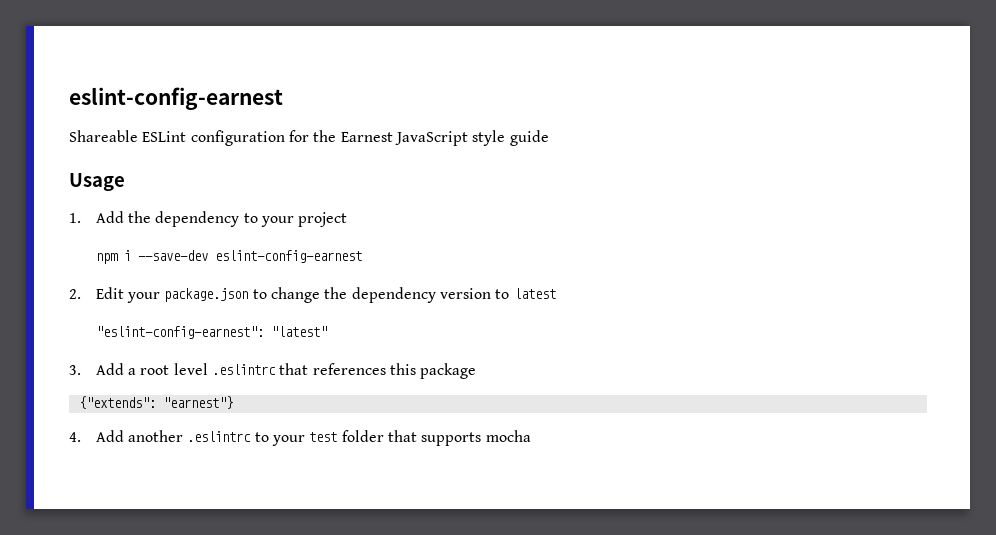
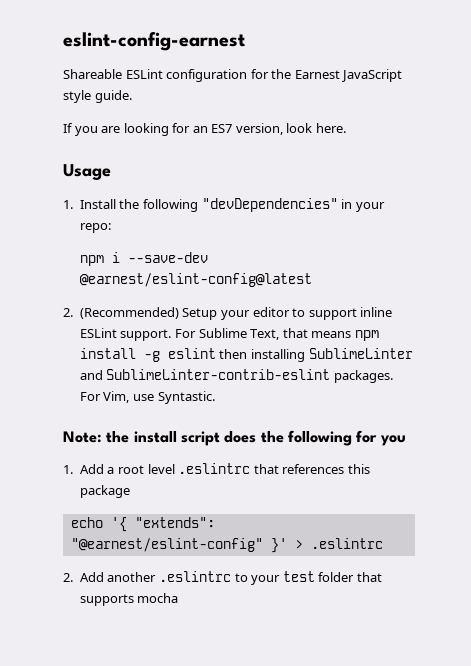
- Shareable ESLint configuration for the Earnest JavaScript style guide
+ Shareable ESLint configuration for the Earnest JavaScript style guide.
+ If you are looking for an ES7 version, look here.
  Usage
- 1. Add the dependency to your project
+ 1. Install the following "devDependencies" in your repo:
- npm i --save-dev eslint-config-earnest
- 2. Edit your package.json to change the dependency version to latest
- "eslint-config-earnest": "latest"
- 3. Add a root level .eslintrc that references this package
+ npm i --save-dev @earnest/eslint-config@latest
+ 2. (Recommended) Setup your editor to support inline ESLint support. For Sublime Text, that means npm install -g eslint then installing SublimeLinter and SublimeLinter-contrib-eslint packages. For Vim, use Syntastic.
+ Note: the install script does the following for you
+ 1. Add a root level .eslintrc that references this package
- {"extends": "earnest"}
- 4. Add another .eslintrc to your test folder that supports mocha
+ echo '{ "extends": "@earnest/eslint-config" }' > .eslintrc
+ 2. Add another .eslintrc to your test folder that supports mocha

